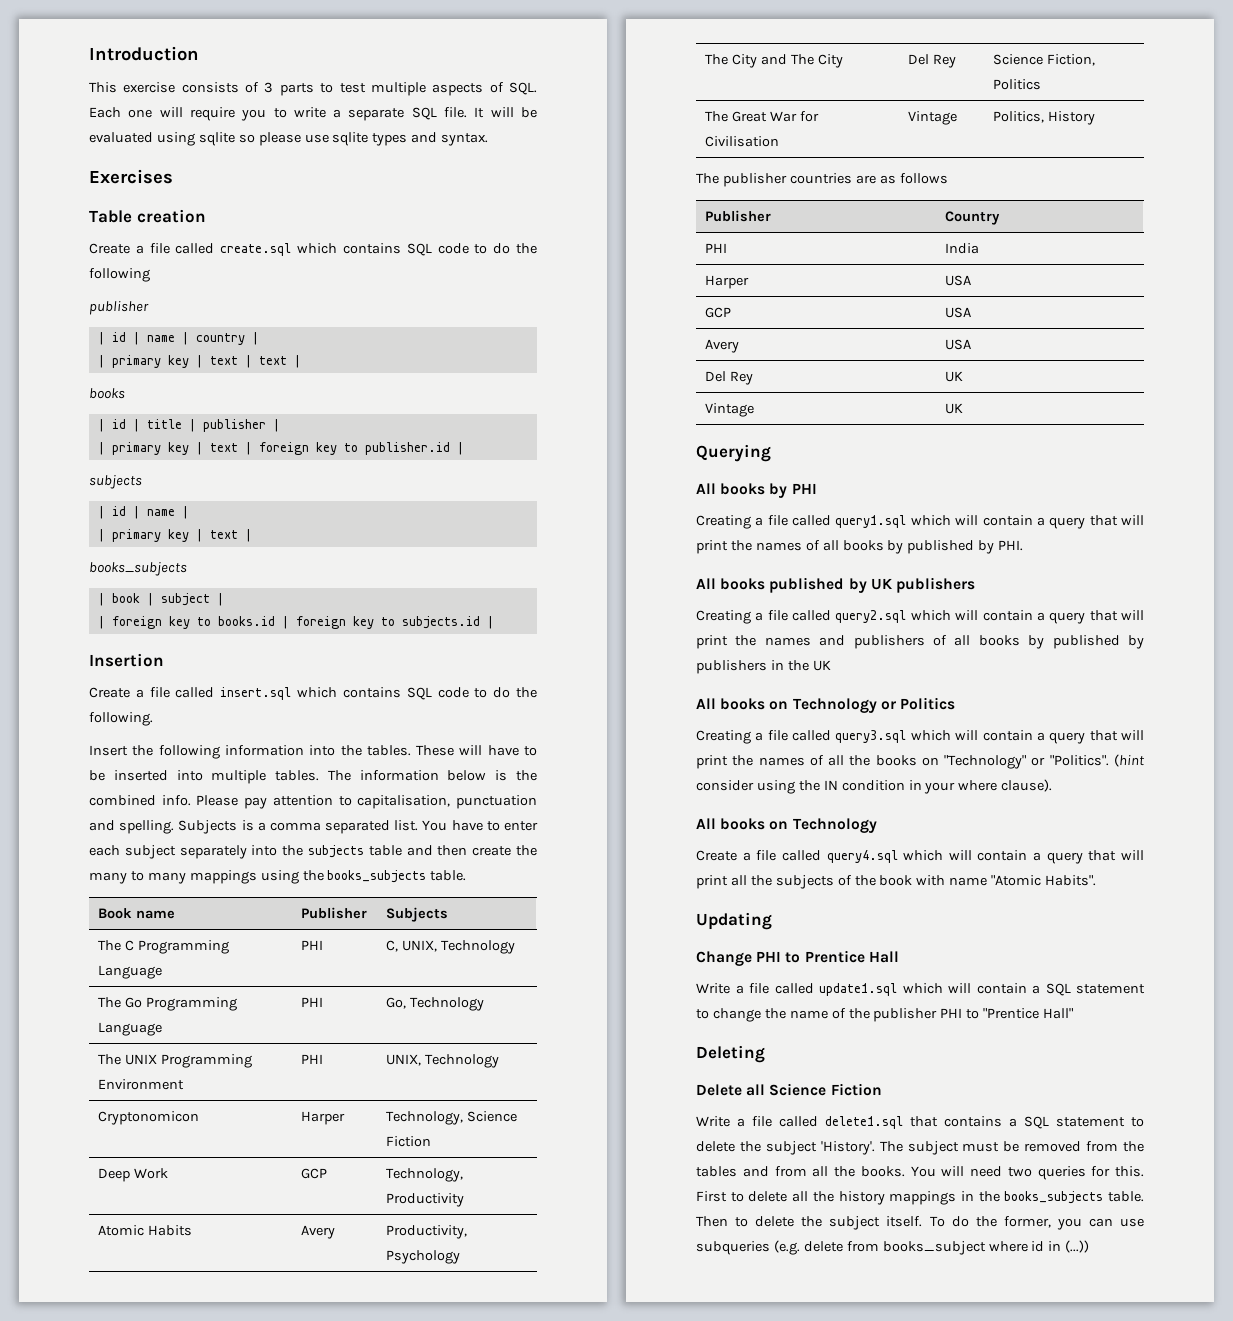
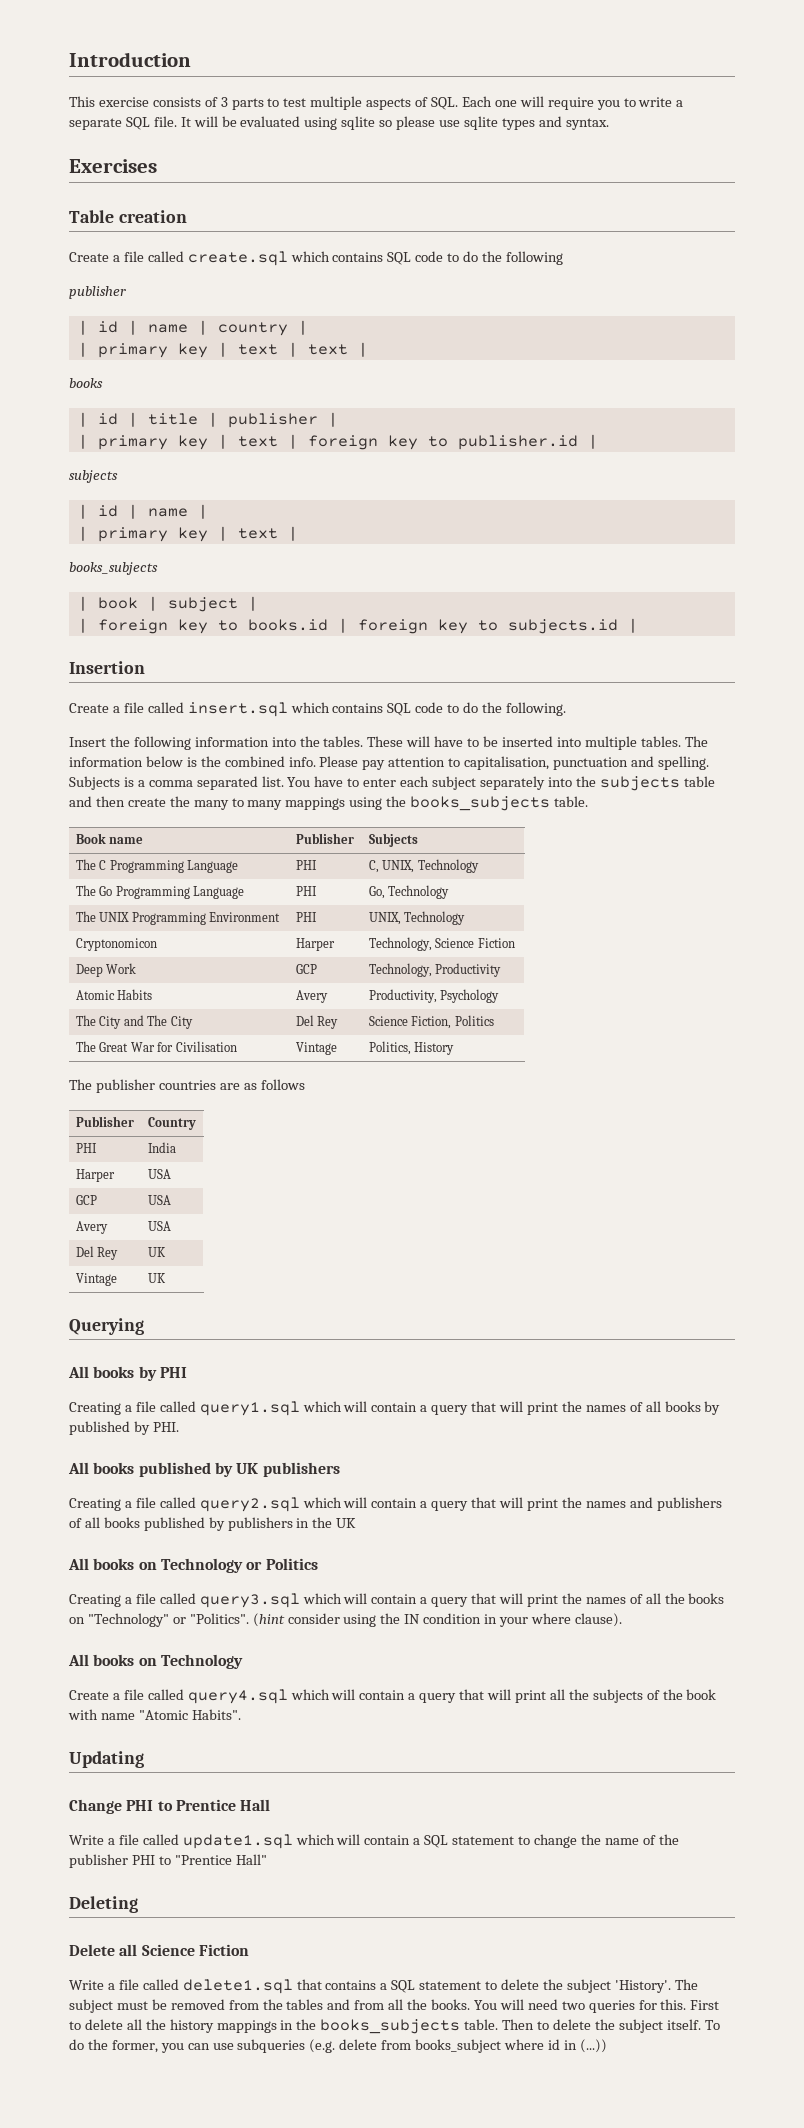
- Creating a file called query2.sql which will contain a query that will print the names and publishers of all books by published by publishers in the UK
+ Creating a file called query2.sql which will contain a query that will print the names and publishers of all books published by publishers in the UK

